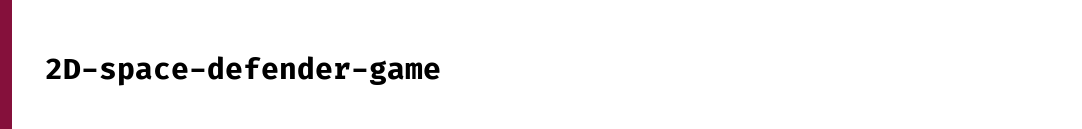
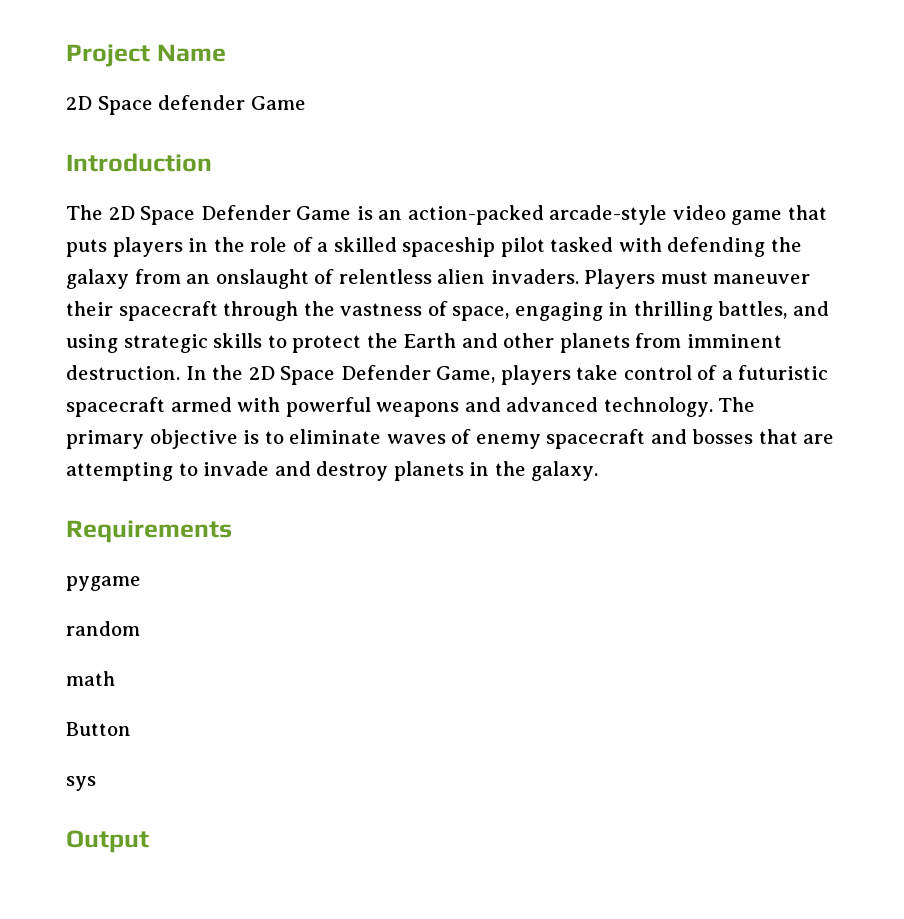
- 2D-space-defender-game
+ Project Name
+ 2D Space defender Game
+ Introduction
+ The 2D Space Defender Game is an action-packed arcade-style video game that puts players in the role of a skilled spaceship pilot tasked with defending the galaxy from an onslaught of relentless alien invaders. Players must maneuver their spacecraft through the vastness of space, engaging in thrilling battles, and using strategic skills to protect the Earth and other planets from imminent destruction. In the 2D Space Defender Game, players take control of a futuristic spacecraft armed with powerful weapons and advanced technology. The primary objective is to eliminate waves of enemy spacecraft and bosses that are attempting to invade and destroy planets in the galaxy.
+ Requirements
+ pygame
+ random
+ math
+ Button
+ sys
+ Output

